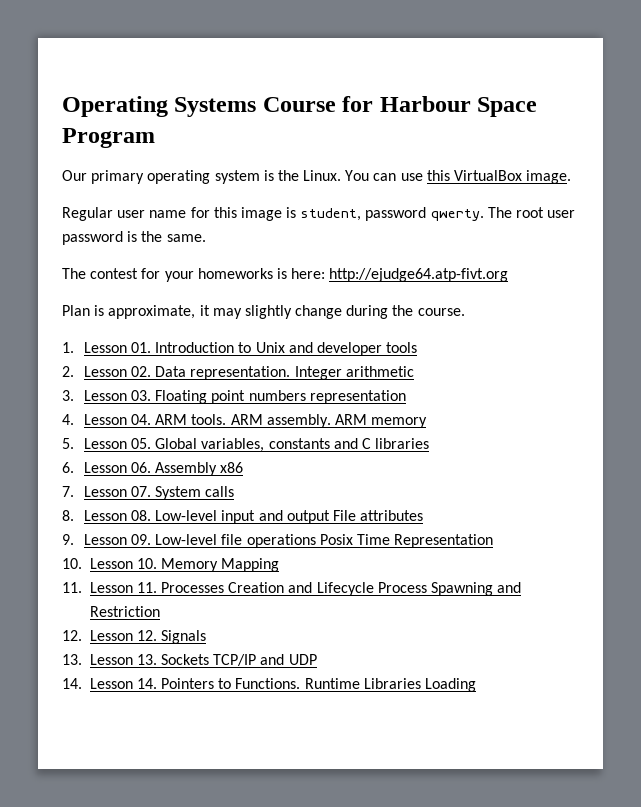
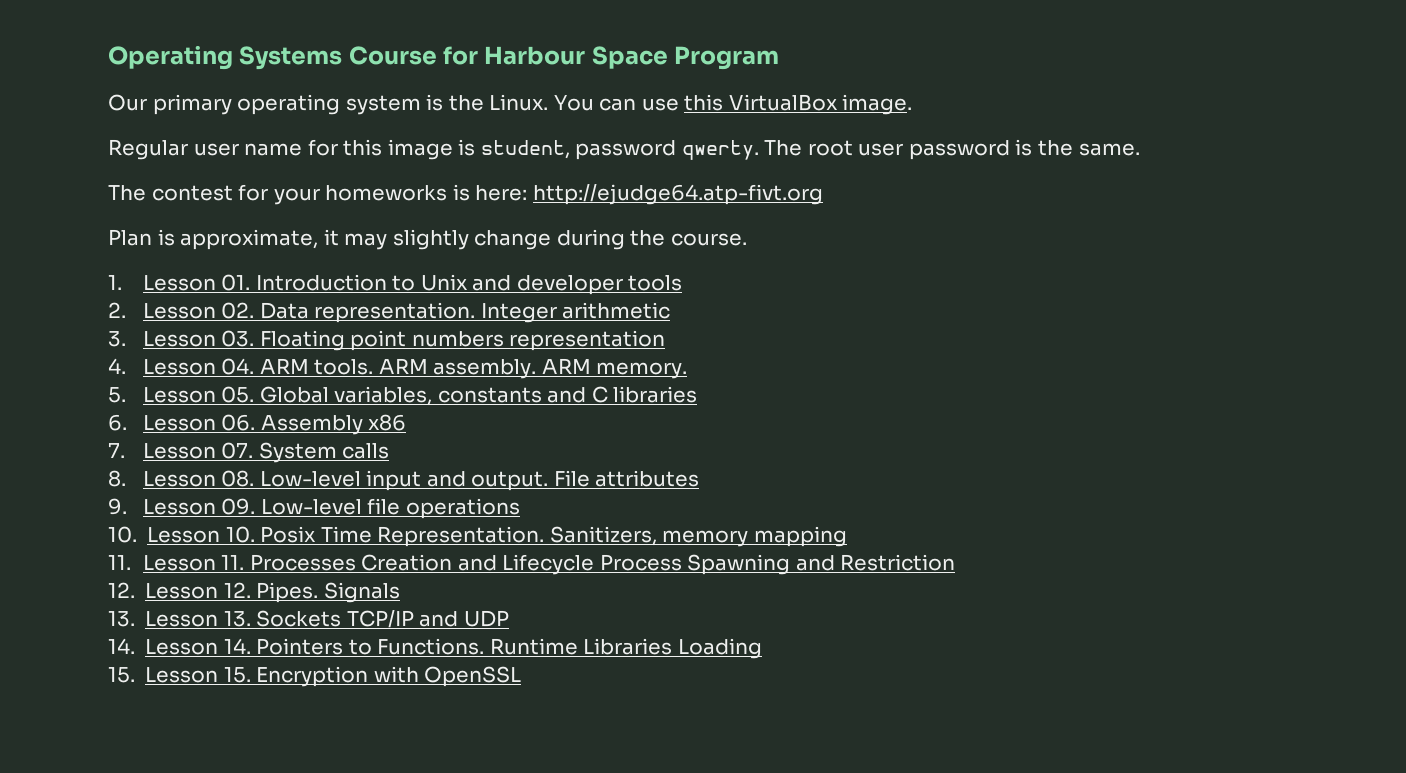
- ARM memory
+ ARM memory.
- 8. Lesson 08. Low-level input and output File attributes
+ 8. Lesson 08. Low-level input and output. File attributes
- 9. Lesson 09. Low-level file operations Posix Time Representation
+ 9. Lesson 09. Low-level file operations
- 10. Lesson 10. Memory Mapping
+ 10. Lesson 10. Posix Time Representation. Sanitizers, memory mapping
- 12. Lesson 12. Signals
+ 12. Lesson 12. Pipes. Signals
+ 15. Lesson 15. Encryption with OpenSSL

